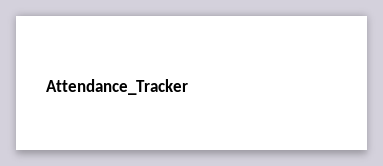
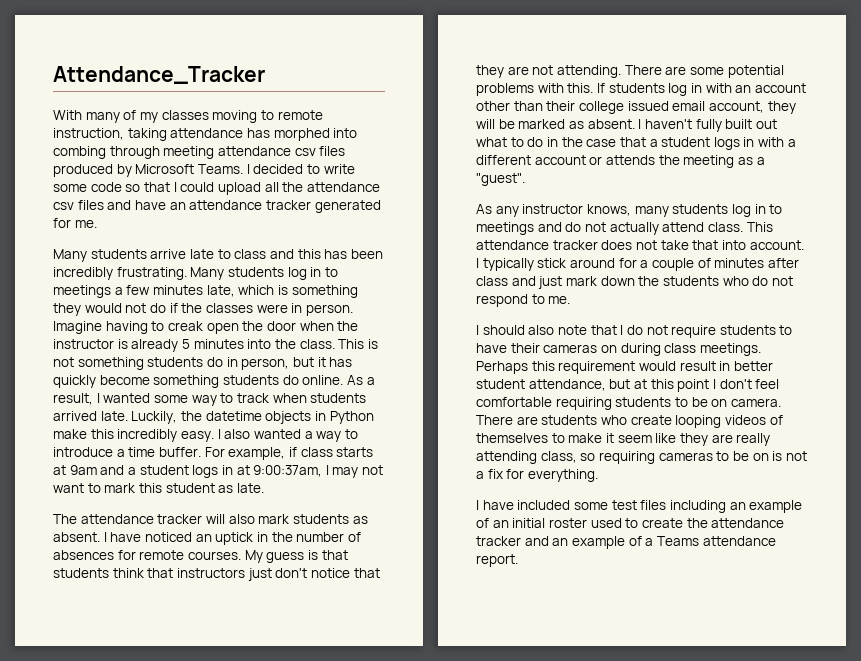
+ With many of my classes moving to remote instruction, taking attendance has morphed into combing through meeting attendance csv files produced by Microsoft Teams. I decided to write some code so that I could upload all the attendance csv files and have an attendance tracker generated for me.
+ Many students arrive late to class and this has been incredibly frustrating. Many students log in to meetings a few minutes late, which is something they would not do if the classes were in person. Imagine having to creak open the door when the instructor is already 5 minutes into the class. This is not something students do in person, but it has quickly become something students do online. As a result, I wanted some way to track when students arrived late. Luckily, the datetime objects in Python make this incredibly easy. I also wanted a way to introduce a time buffer. For example, if class starts at 9am and a student logs in at 9:00:37am, I may not want to mark this student as late.
+ The attendance tracker will also mark students as absent. I have noticed an uptick in the number of absences for remote courses. My guess is that students think that instructors just don't notice that they are not attending. There are some potential problems with this. If students log in with an account other than their college issued email account, they will be marked as absent. I haven't fully built out what to do in the case that a student logs in with a different account or attends the meeting as a "guest".
+ As any instructor knows, many students log in to meetings and do not actually attend class. This attendance tracker does not take that into account. I typically stick around for a couple of minutes after class and just mark down the students who do not respond to me.
+ I should also note that I do not require students to have their cameras on during class meetings. Perhaps this requirement would result in better student attendance, but at this point I don't feel comfortable requiring students to be on camera. There are students who create looping videos of themselves to make it seem like they are really attending class, so requiring cameras to be on is not a fix for everything.
+ I have included some test files including an example of an initial roster used to create the attendance tracker and an example of a Teams attendance report.

